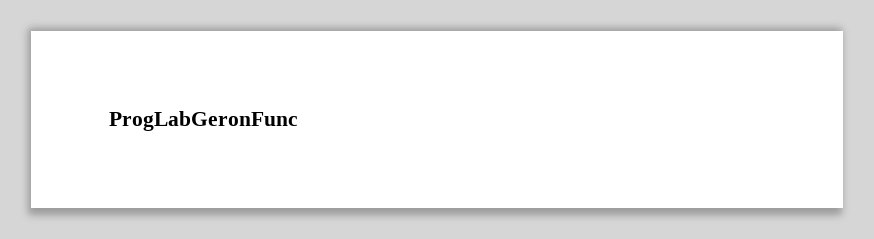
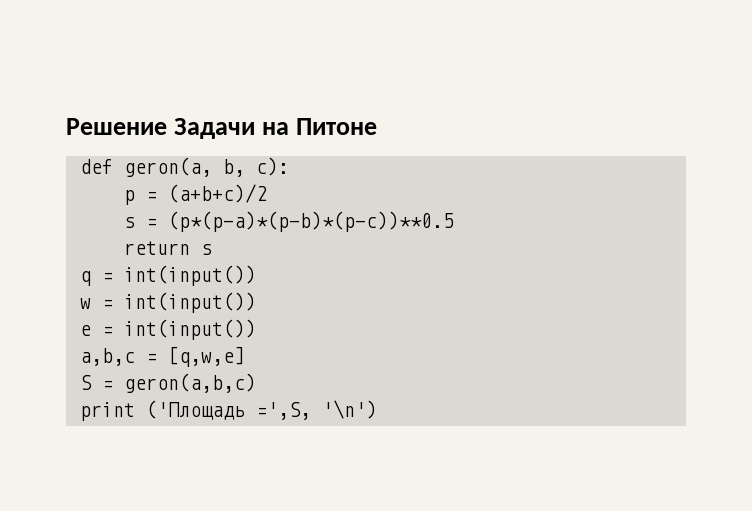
- ProgLabGeronFunc
+ Решение Задачи на Питоне
+ def geron(a, b, c):
+ p = (a+b+c)/2
+ s = (p*(p-a)*(p-b)*(p-c))**0.5
+ return s
+ q = int(input())
+ w = int(input())
+ e = int(input())
+ a,b,c = [q,w,e]
+ S = geron(a,b,c)
+ print ('Площадь =',S, '\n')

